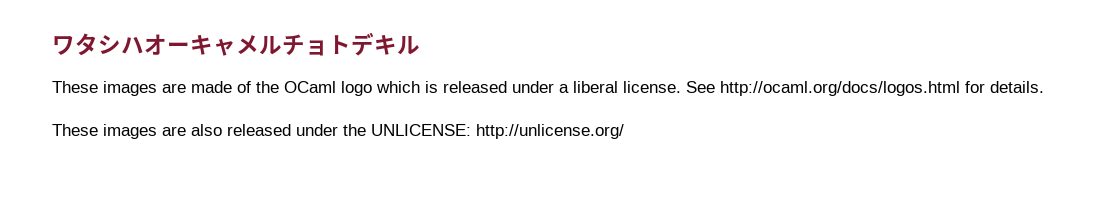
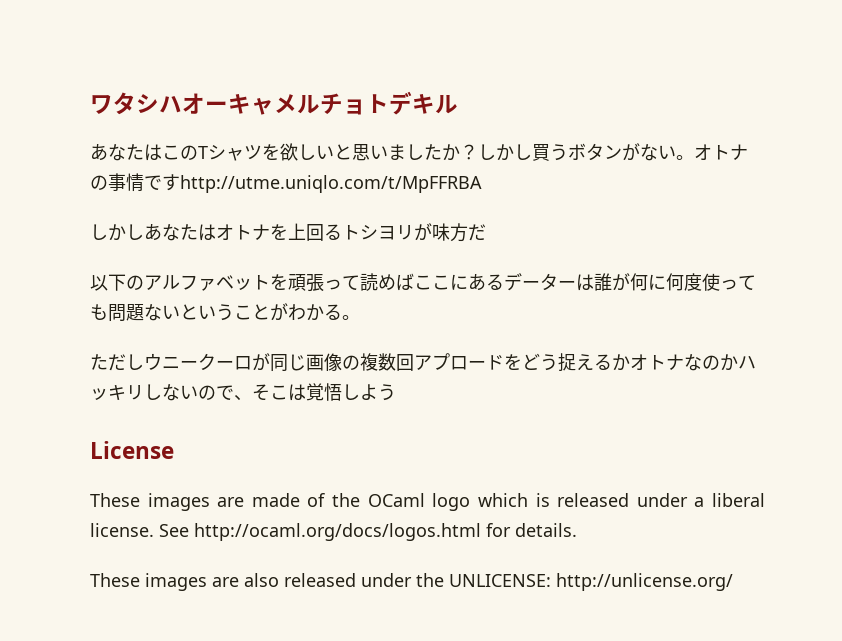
+ あなたはこのTシャツを欲しいと思いましたか？しかし買うボタンがない。オトナの事情ですhttp://utme.uniqlo.com/t/MpFFRBA
+ しかしあなたはオトナを上回るトシヨリが味方だ
+ 以下のアルファベットを頑張って読めばここにあるデーターは誰が何に何度使っても問題ないということがわかる。
+ ただしウニークーロが同じ画像の複数回アプロードをどう捉えるかオトナなのかハッキリしないので、そこは覚悟しよう
+ License

